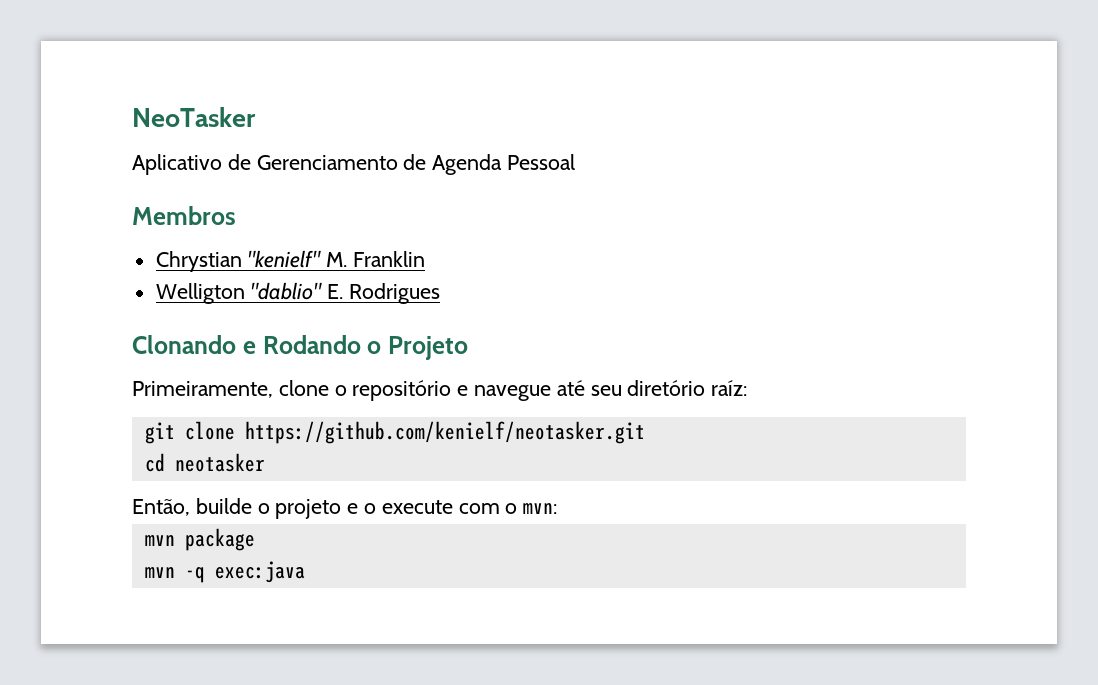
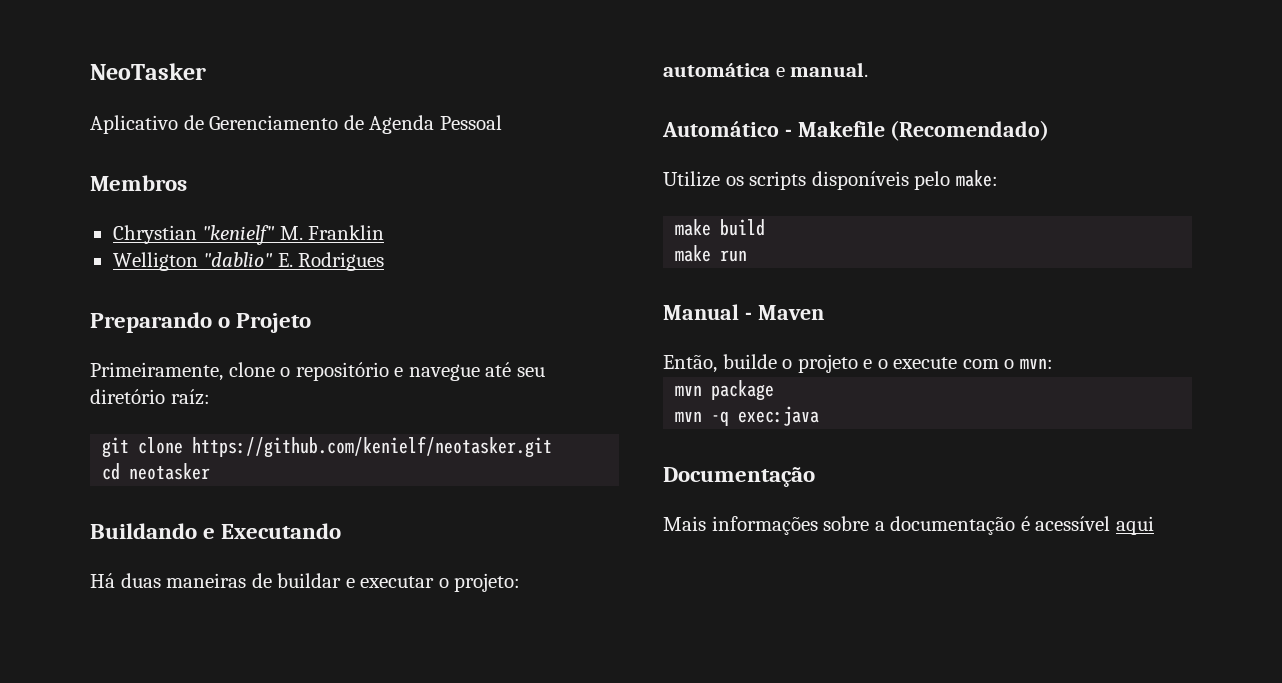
- Clonando e Rodando o Projeto
+ Preparando o Projeto
+ Buildando e Executando
+ Há duas maneiras de buildar e executar o projeto: automática e manual.
+ Automático - Makefile (Recomendado)
+ Utilize os scripts disponíveis pelo make:
+ make build
+ make run
+ Manual - Maven
+ Documentação
+ Mais informações sobre a documentação é acessível aqui

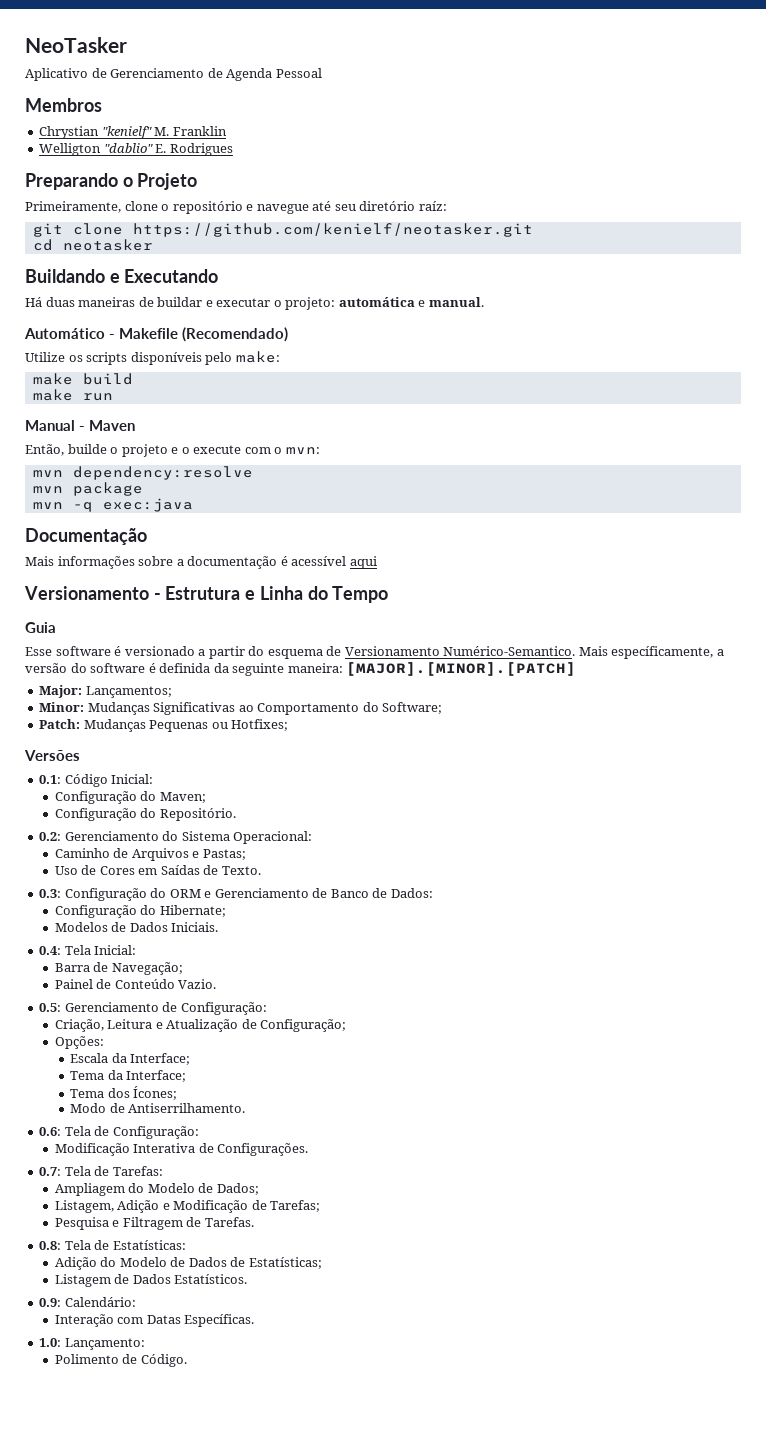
+ mvn dependency:resolve
+ Versionamento - Estrutura e Linha do Tempo
+ Guia
+ Esse software é versionado a partir do esquema de Versionamento Numérico-Semantico. Mais específicamente, a versão do software é definida da seguinte maneira: [MAJOR].[MINOR].[PATCH]
+ Major: Lançamentos;
+ Minor: Mudanças Significativas ao Comportamento do Software;
+ Patch: Mudanças Pequenas ou Hotfixes;
+ Versões
+ 0.1: Código Inicial:
+ Configuração do Maven;
+ Configuração do Repositório.
+ 0.2: Gerenciamento do Sistema Operacional:
+ Caminho de Arquivos e Pastas;
+ Uso de Cores em Saídas de Texto.
+ 0.3: Configuração do ORM e Gerenciamento de Banco de Dados:
+ Configuração do Hibernate;
+ Modelos de Dados Iniciais.
+ 0.4: Tela Inicial:
+ Barra de Navegação;
+ Painel de Conteúdo Vazio.
+ 0.5: Gerenciamento de Configuração:
+ Criação, Leitura e Atualização de Configuração;
+ Opções:
+ Escala da Interface;
+ Tema da Interface;
+ Tema dos Ícones;
+ Modo de Antiserrilhamento.
+ 0.6: Tela de Configuração:
+ Modificação Interativa de Configurações.
+ 0.7: Tela de Tarefas:
+ Ampliagem do Modelo de Dados;
+ Listagem, Adição e Modificação de Tarefas;
+ Pesquisa e Filtragem de Tarefas.
+ 0.8: Tela de Estatísticas:
+ Adição do Modelo de Dados de Estatísticas;
+ Listagem de Dados Estatísticos.
+ 0.9: Calendário:
+ Interação com Datas Específicas.
+ 1.0: Lançamento:
+ Polimento de Código.

